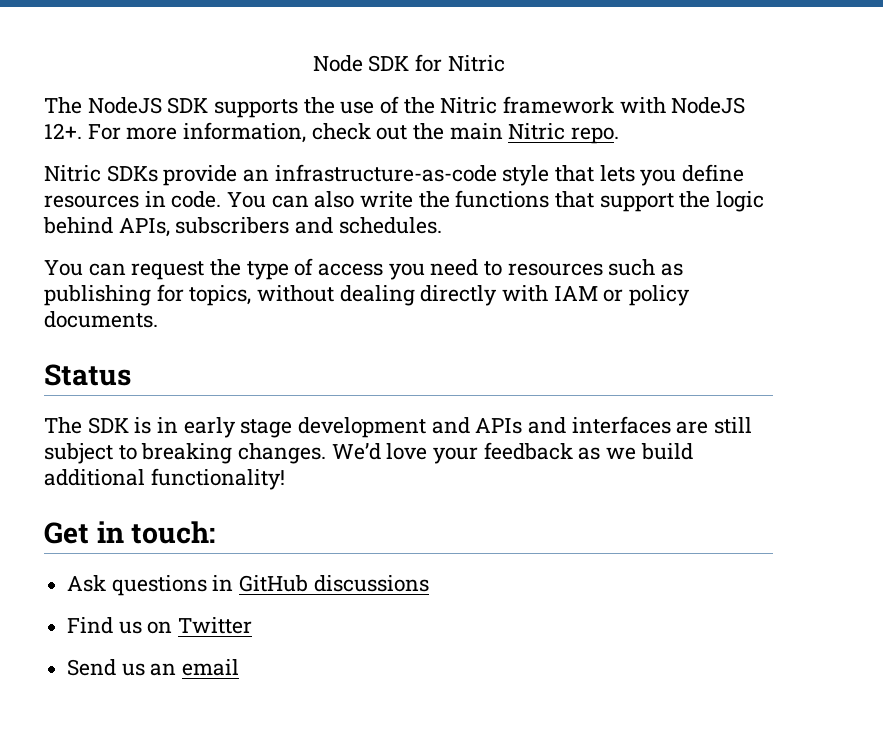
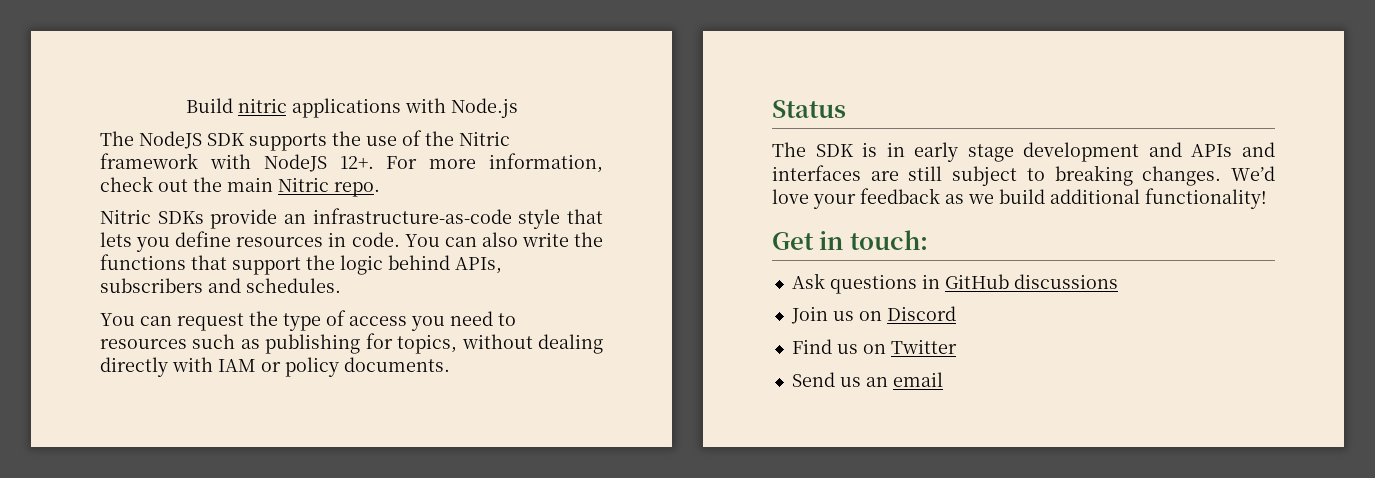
- Node SDK for Nitric
+ Build nitric applications with Node.js
+ Join us on Discord

